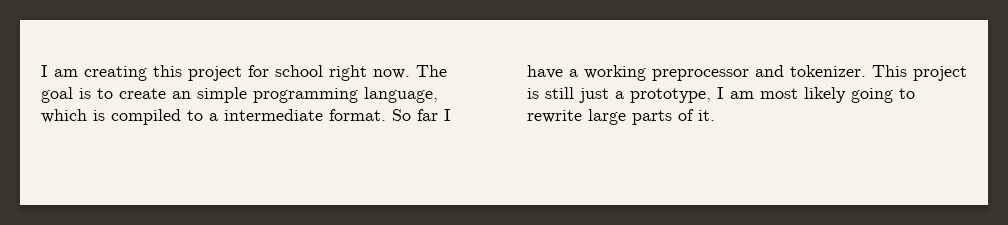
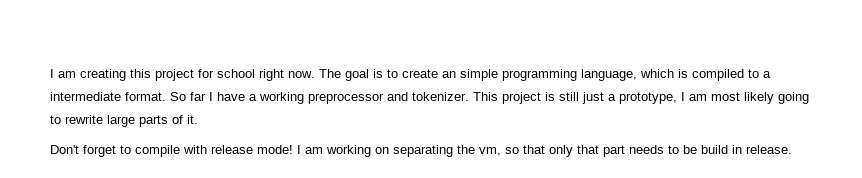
+ Don't forget to compile with release mode! I am working on separating the vm, so that only that part needs to be build in release.

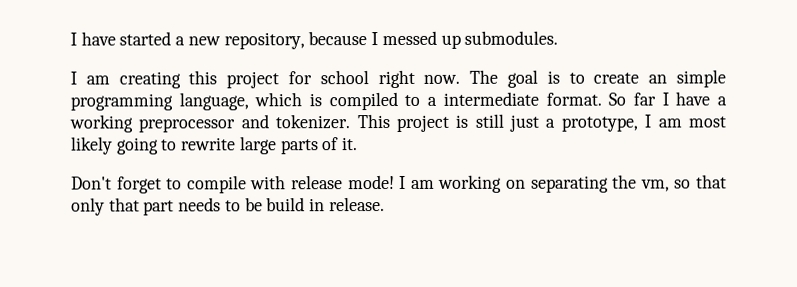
+ I have started a new repository, because I messed up submodules.

